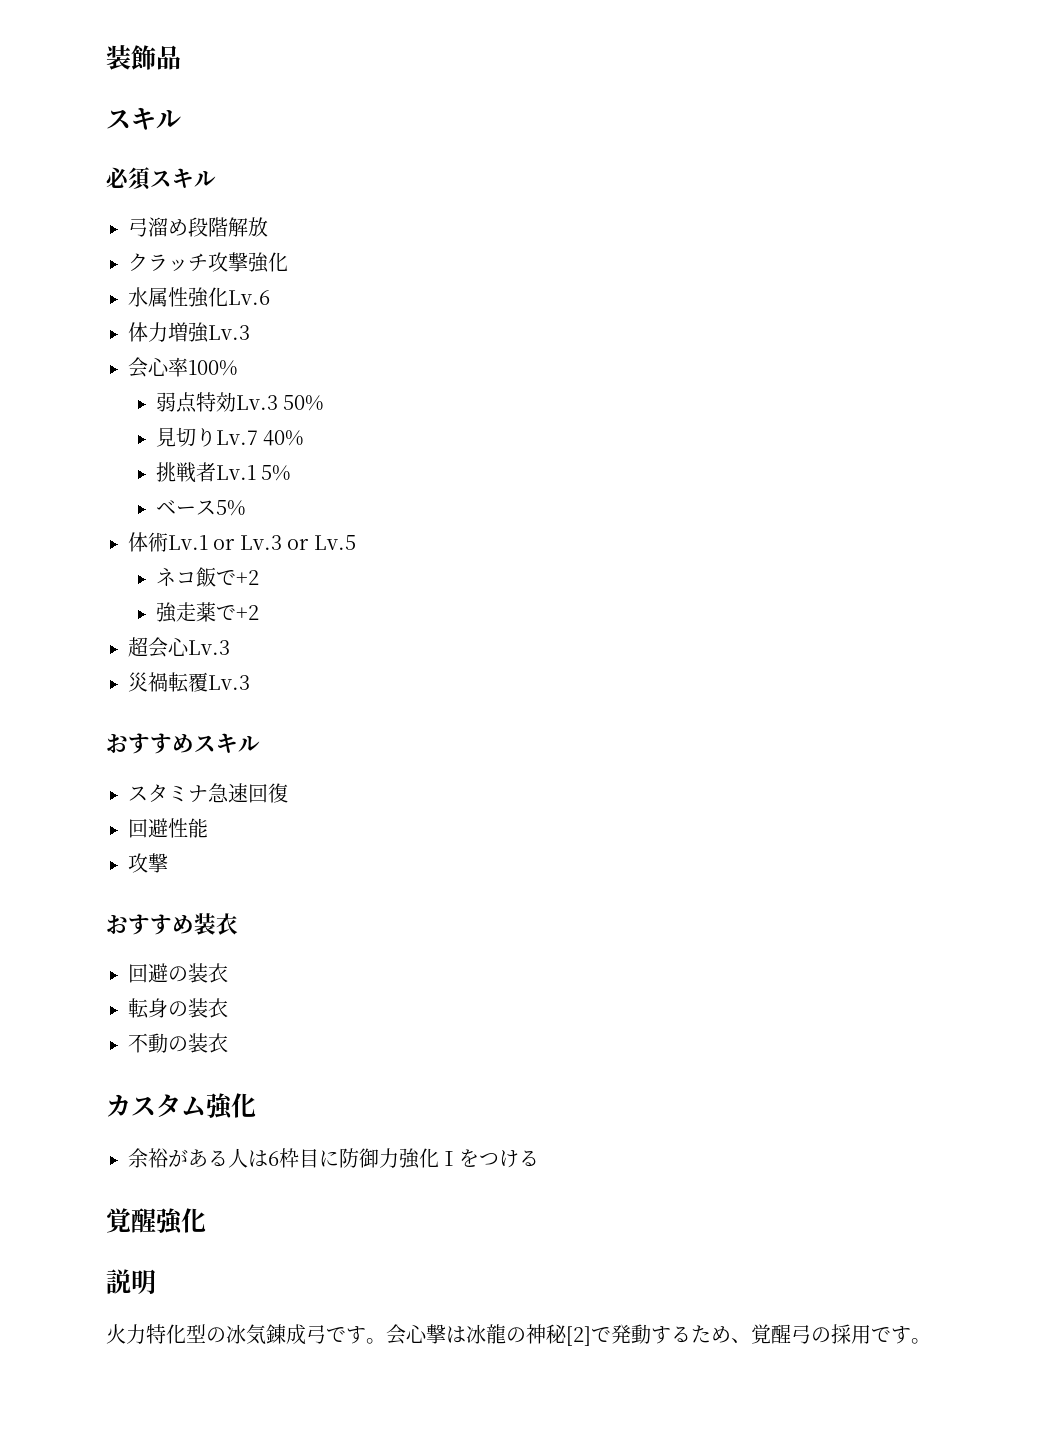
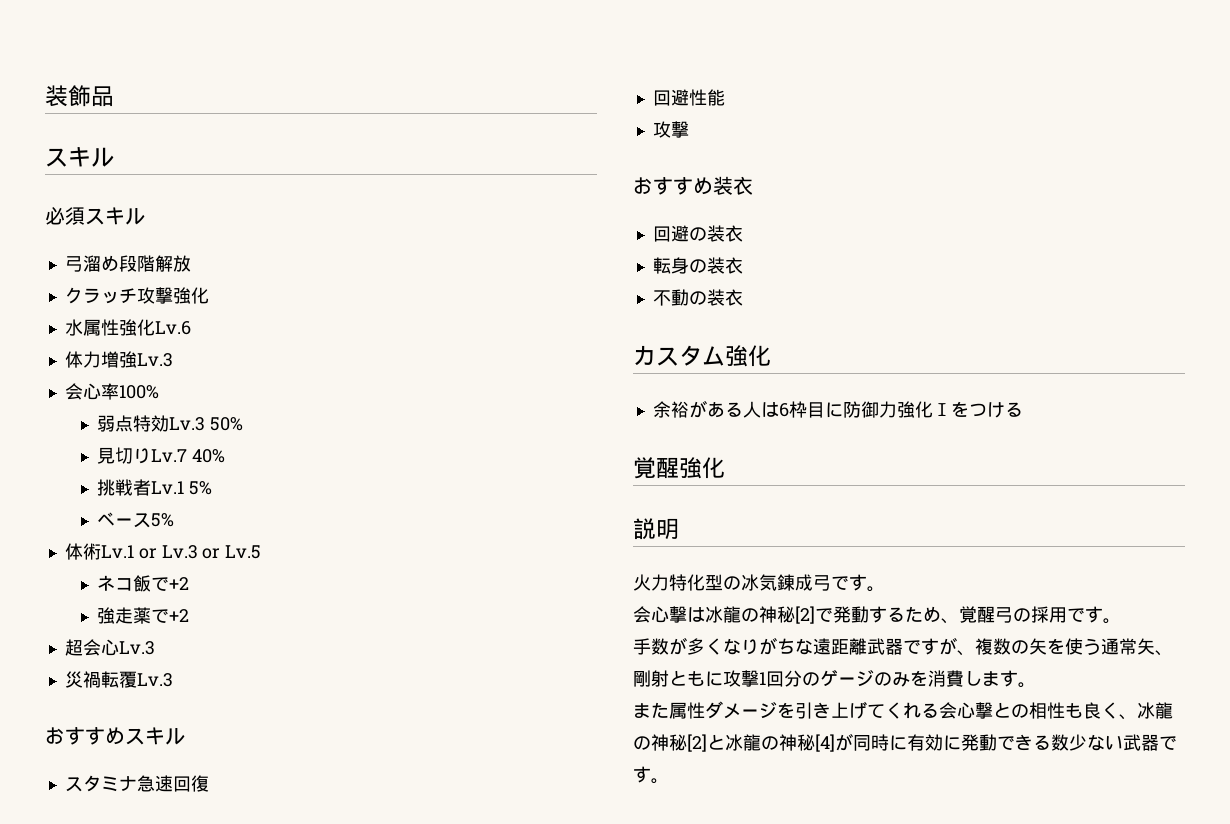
- 火力特化型の冰気錬成弓です。会心撃は冰龍の神秘[2]で発動するため、覚醒弓の採用です。
+ 火力特化型の冰気錬成弓です。
+ 会心撃は冰龍の神秘[2]で発動するため、覚醒弓の採用です。
+ 手数が多くなりがちな遠距離武器ですが、複数の矢を使う通常矢、剛射ともに攻撃1回分のゲージのみを消費します。
+ また属性ダメージを引き上げてくれる会心撃との相性も良く、冰龍の神秘[2]と冰龍の神秘[4]が同時に有効に発動できる数少ない武器です。

